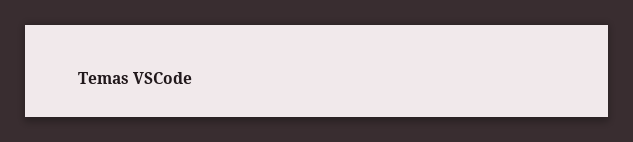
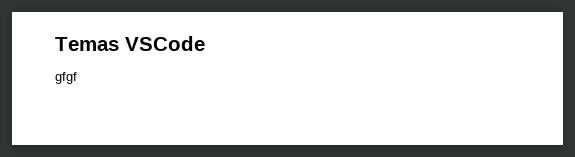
+ gfgf

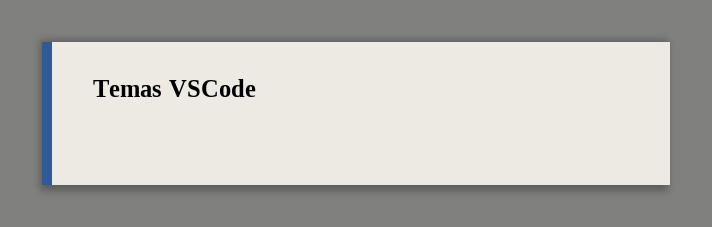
- gfgf

